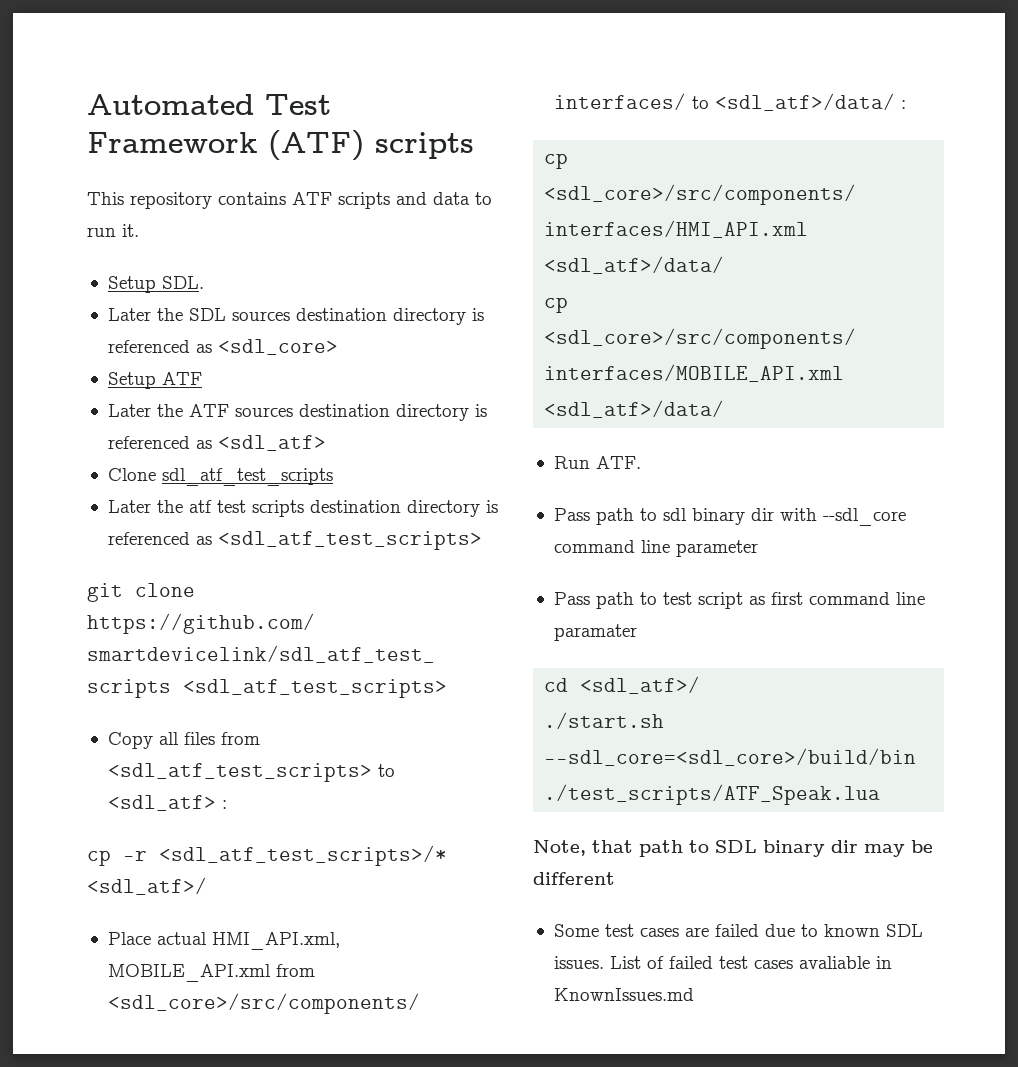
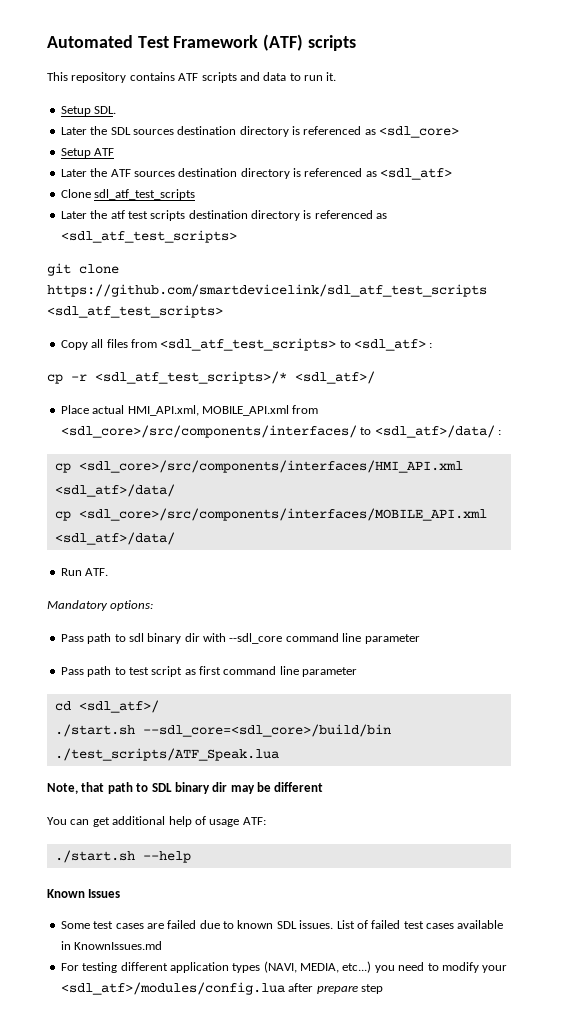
+ Mandatory options:
- Pass path to test script as first command line paramater
+ Pass path to test script as first command line parameter
+ You can get additional help of usage ATF:
+ ./start.sh --help
+ Known Issues
- List of failed test cases avaliable in KnownIssues.md
+ List of failed test cases available in KnownIssues.md
+ For testing different application types (NAVI, MEDIA, etc...) you need to modify your <sdl_atf>/modules/config.lua after prepare step

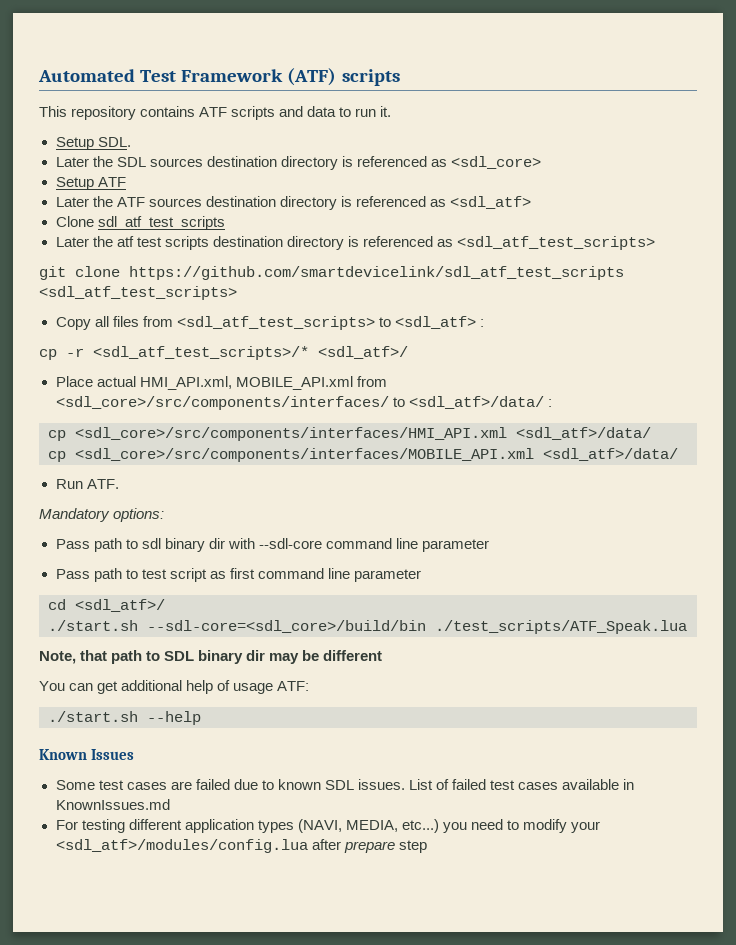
- Pass path to sdl binary dir with --sdl_core command line parameter
+ Pass path to sdl binary dir with --sdl-core command line parameter
- ./start.sh --sdl_core=<sdl_core>/build/bin ./test_scripts/ATF_Speak.lua
+ ./start.sh --sdl-core=<sdl_core>/build/bin ./test_scripts/ATF_Speak.lua

